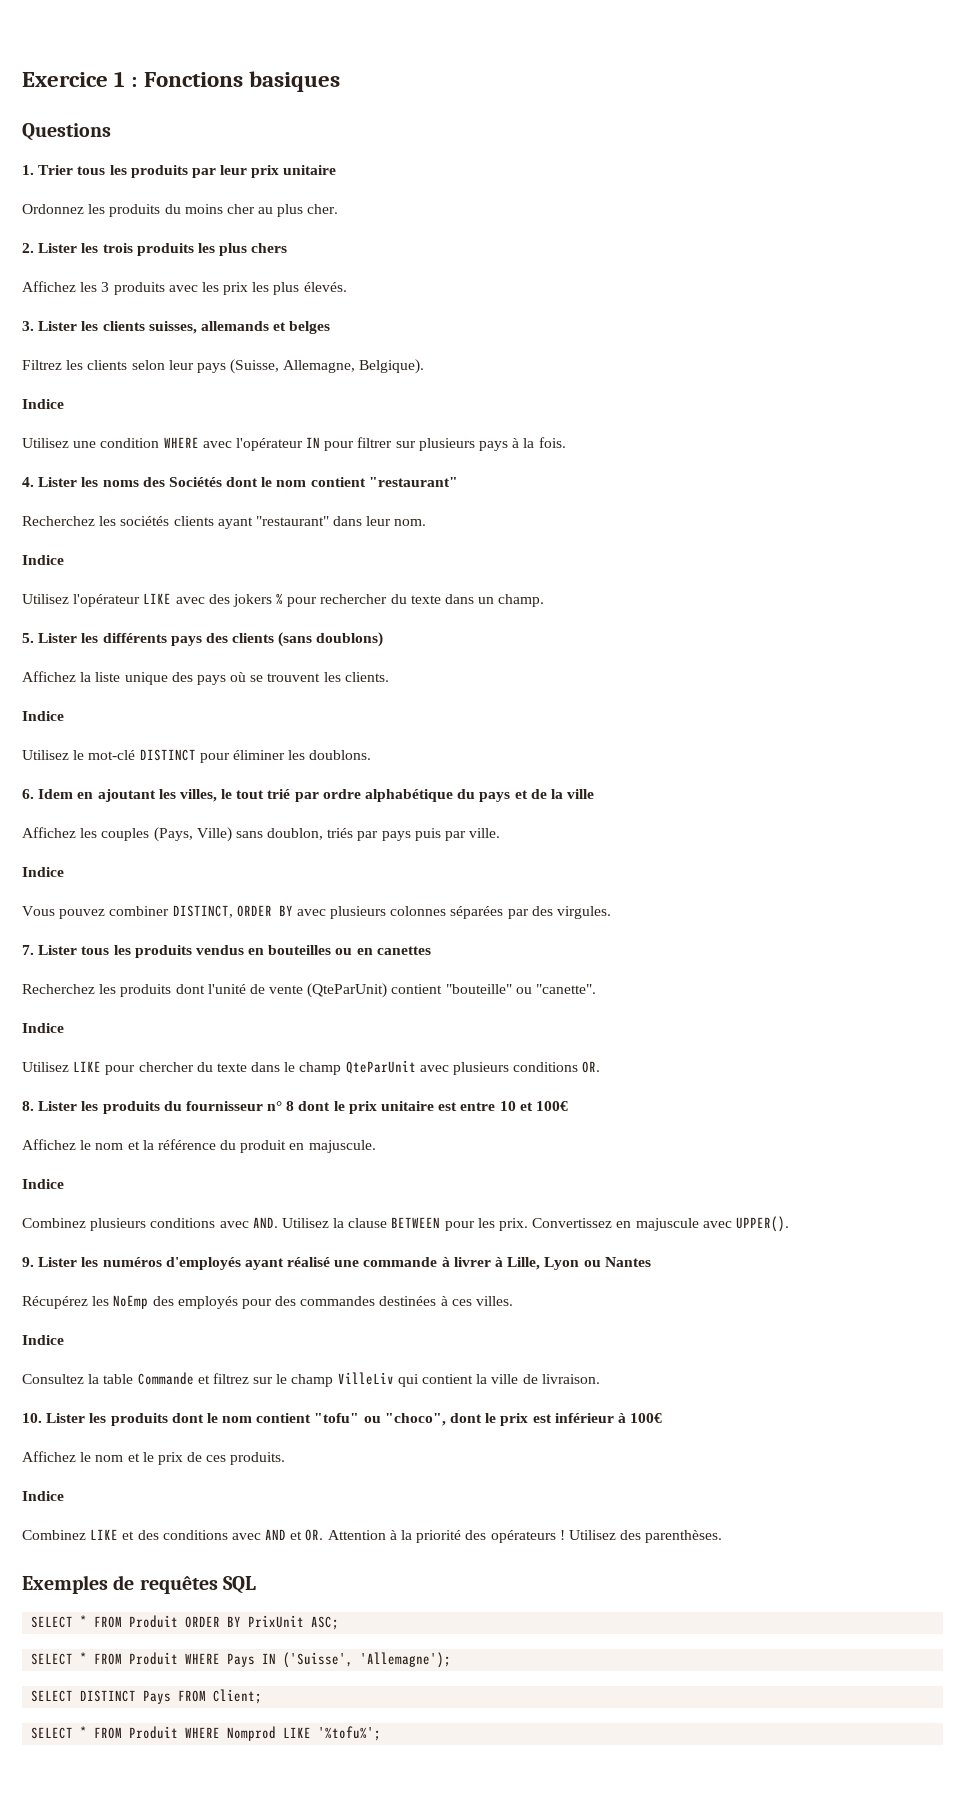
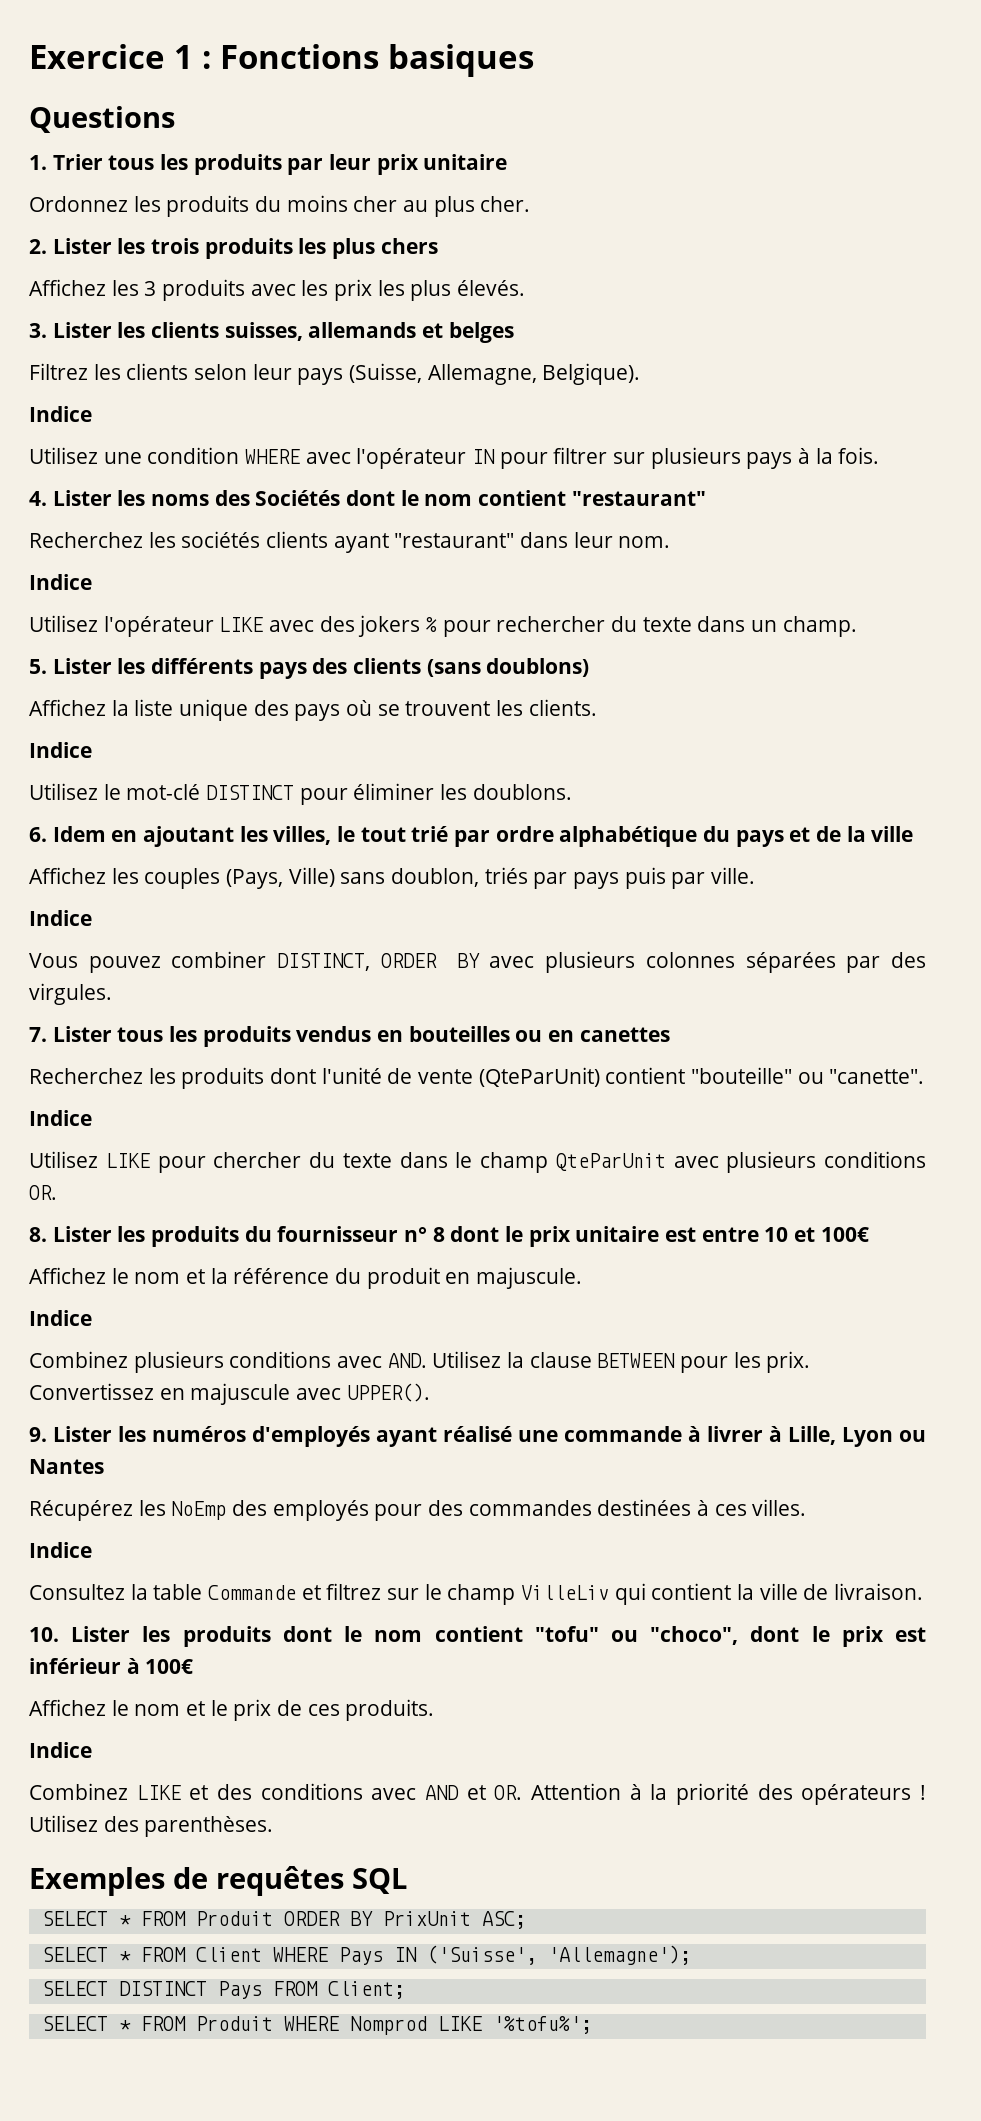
- SELECT * FROM Produit WHERE Pays IN ('Suisse', 'Allemagne');
+ SELECT * FROM Client WHERE Pays IN ('Suisse', 'Allemagne');

